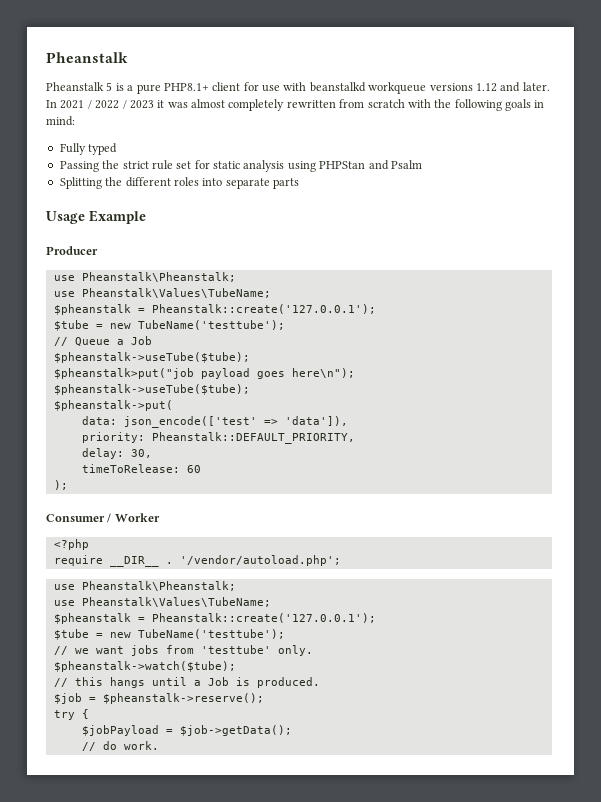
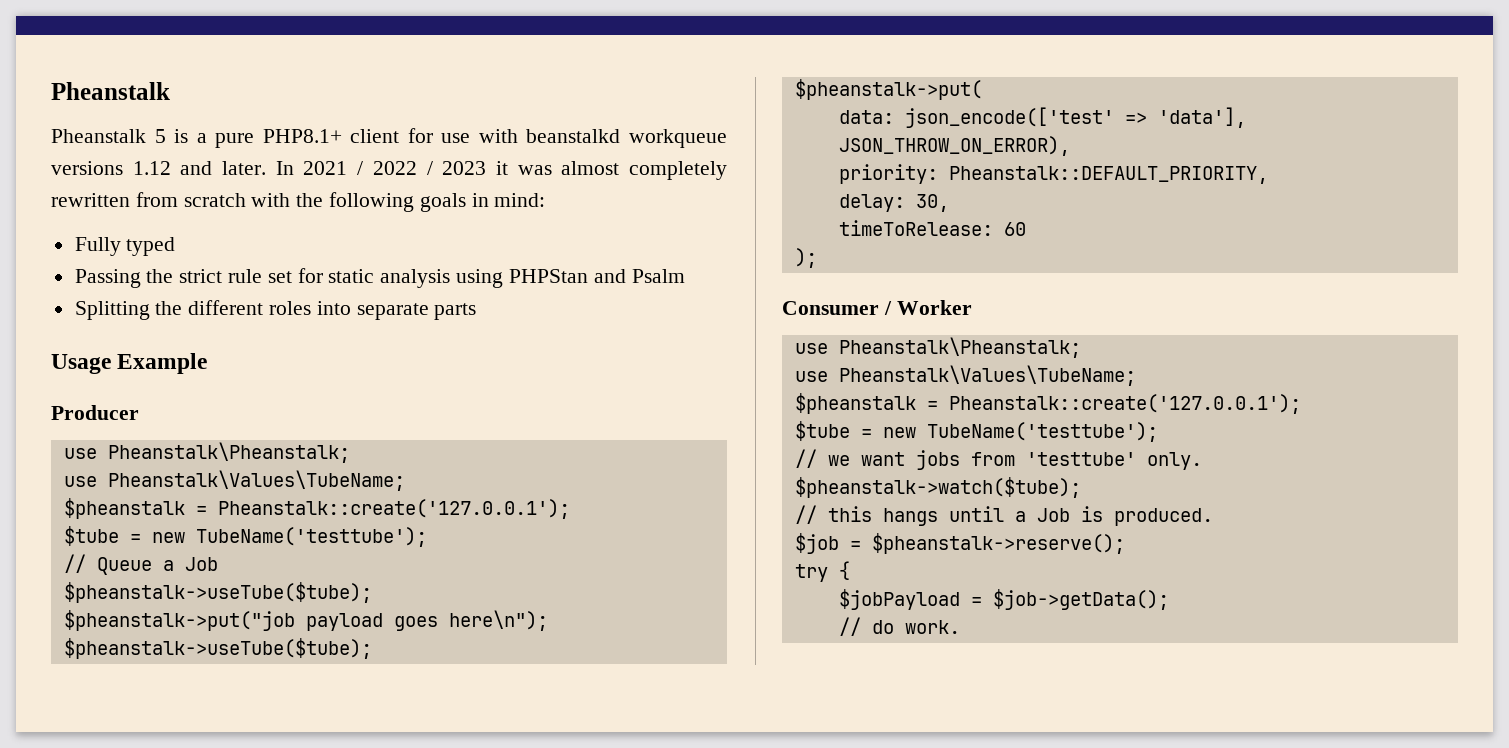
- $pheanstalk>put("job payload goes here\n");
+ $pheanstalk->put("job payload goes here\n");
- data: json_encode(['test' => 'data']),
+ data: json_encode(['test' => 'data'], JSON_THROW_ON_ERROR),
- <?php
- require __DIR__ . '/vendor/autoload.php';

